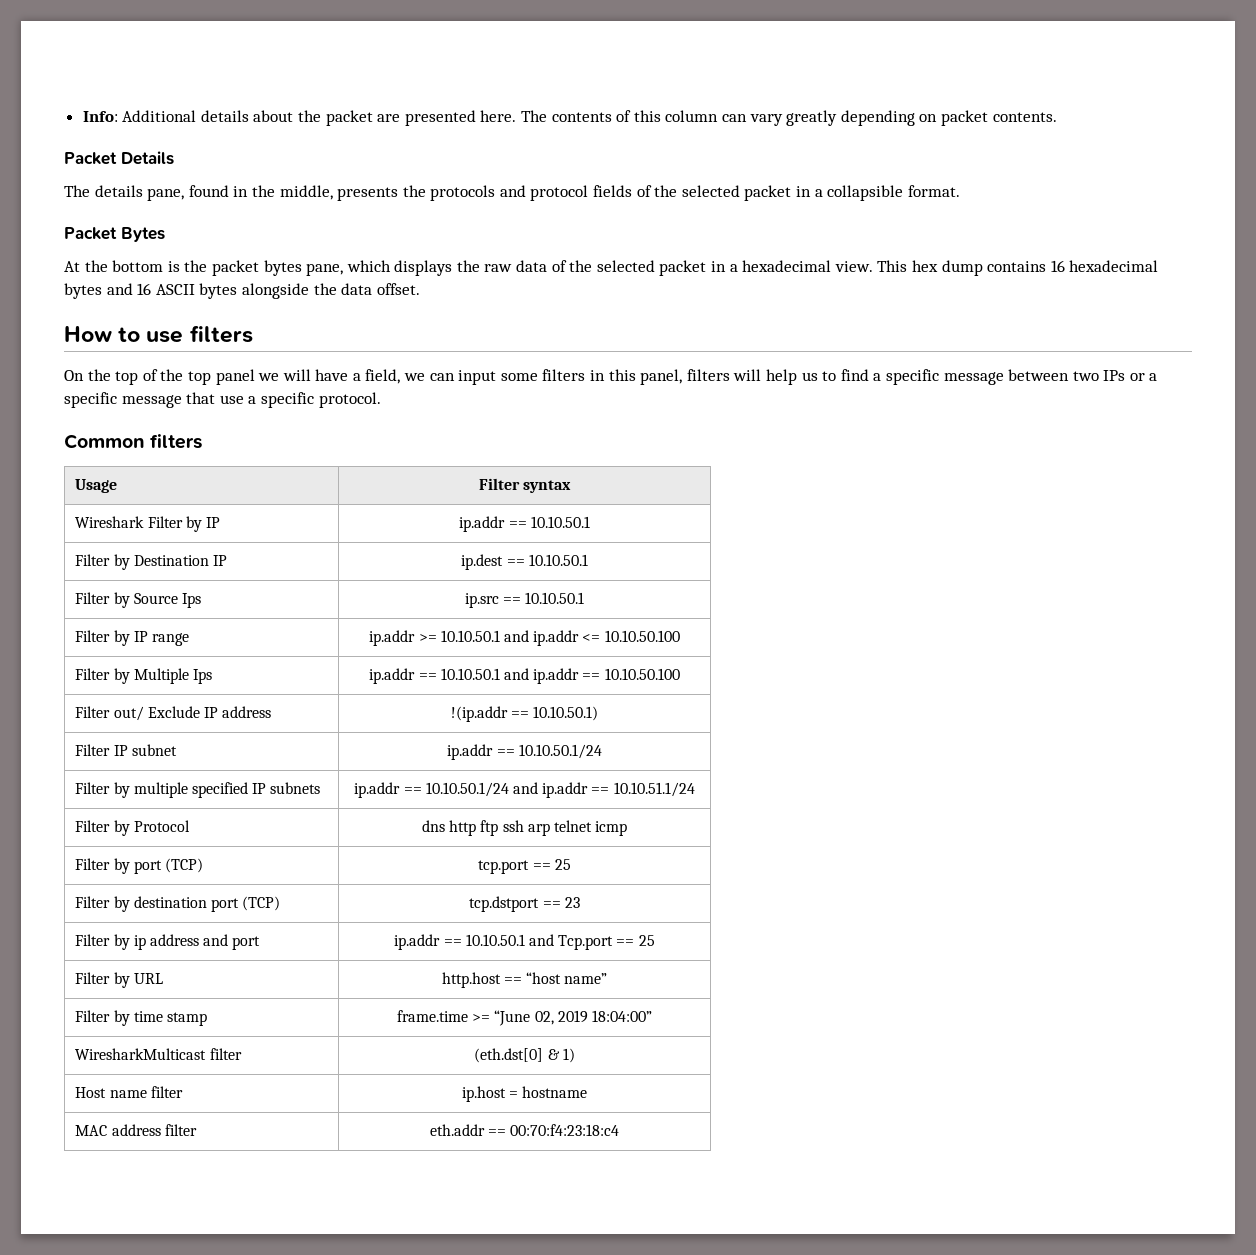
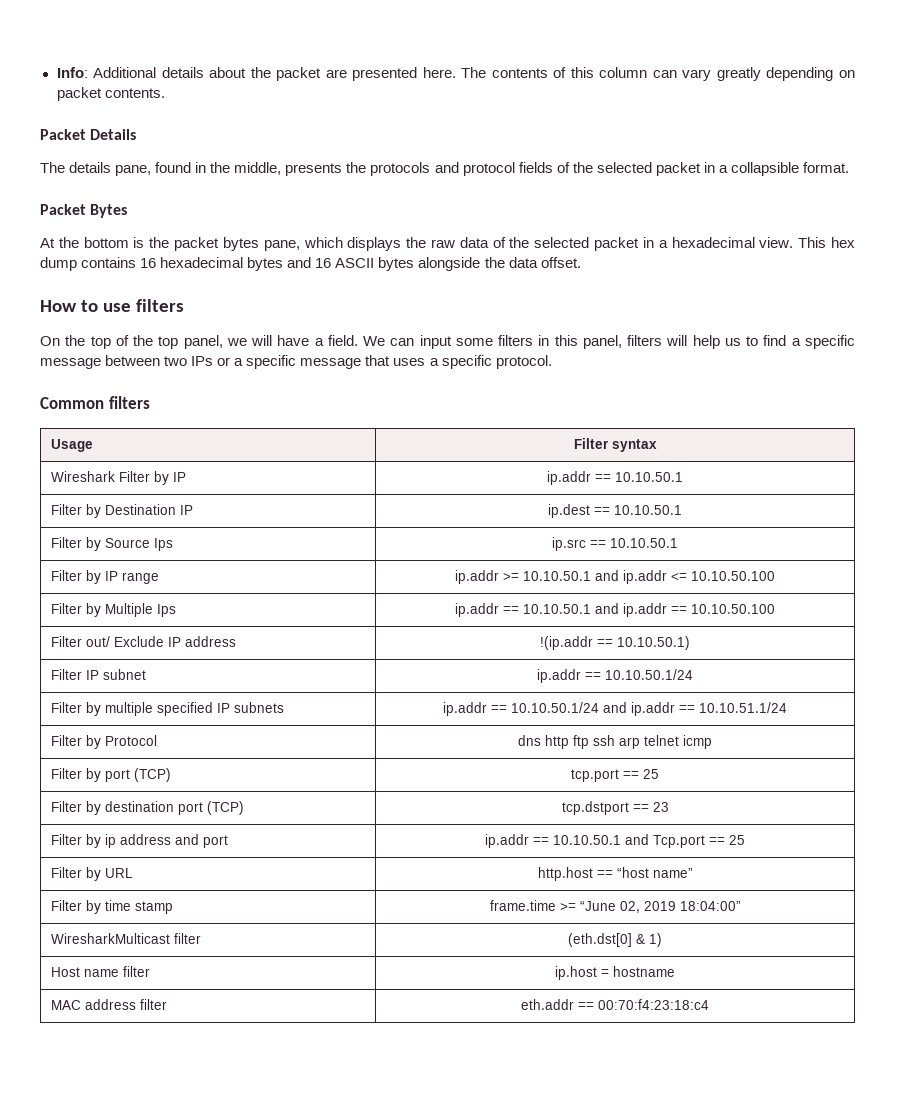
- On the top of the top panel we will have a field, we can input some filters in this panel, filters will help us to find a specific message between two IPs or a specific message that use a specific protocol.
+ On the top of the top panel, we will have a field. We can input some filters in this panel, filters will help us to find a specific message between two IPs or a specific message that uses a specific protocol.

